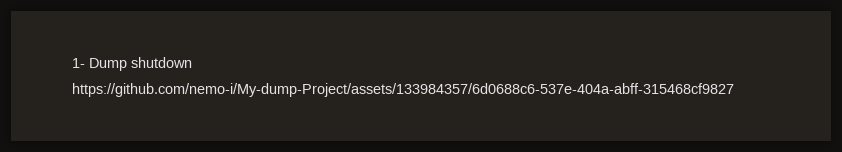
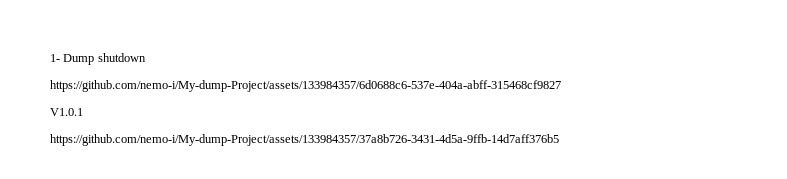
+ V1.0.1
+ https://github.com/nemo-i/My-dump-Project/assets/133984357/37a8b726-3431-4d5a-9ffb-14d7aff376b5

